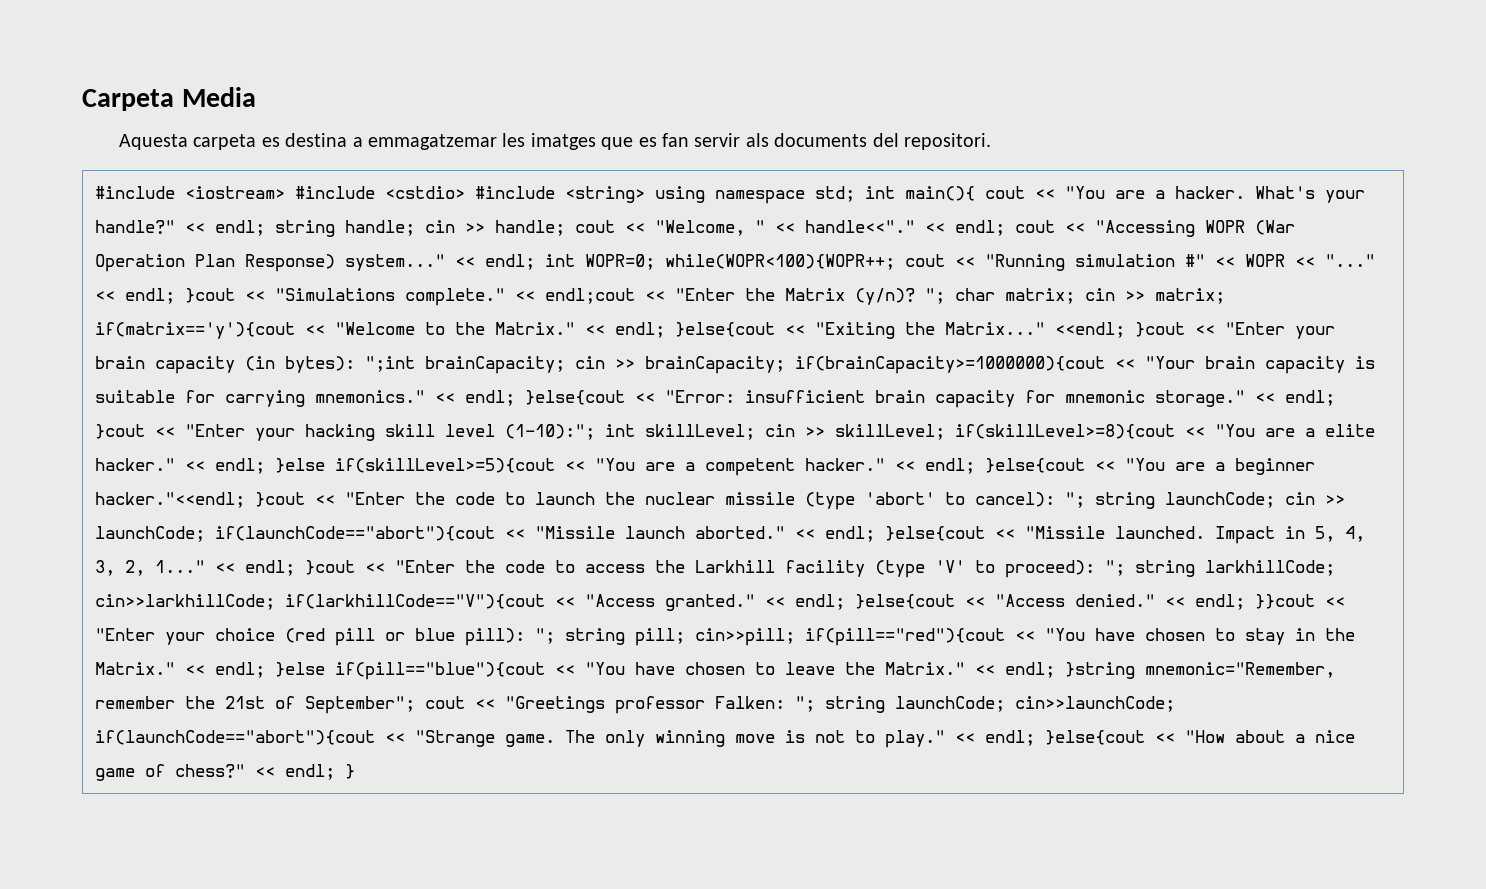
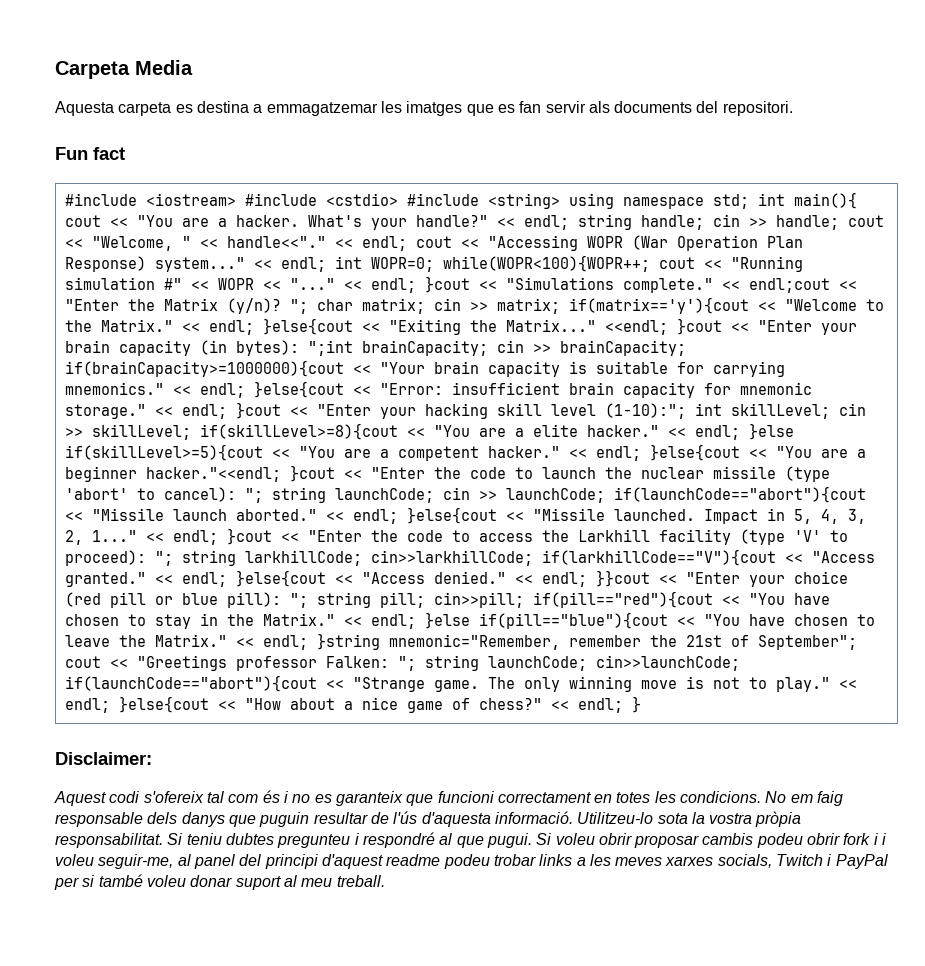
+ Fun fact
+ Disclaimer:
+ Aquest codi s'ofereix tal com és i no es garanteix que funcioni correctament en totes les condicions. No em faig responsable dels danys que puguin resultar de l'ús d'aquesta informació. Utilitzeu-lo sota la vostra pròpia responsabilitat. Si teniu dubtes pregunteu i respondré al que pugui. Si voleu obrir proposar cambis podeu obrir fork i i voleu seguir-me, al panel del principi d'aquest readme podeu trobar links a les meves xarxes socials, Twitch i PayPal per si també voleu donar suport al meu treball.

